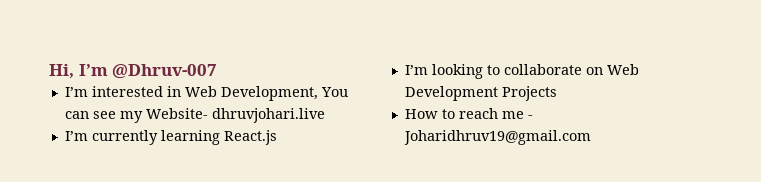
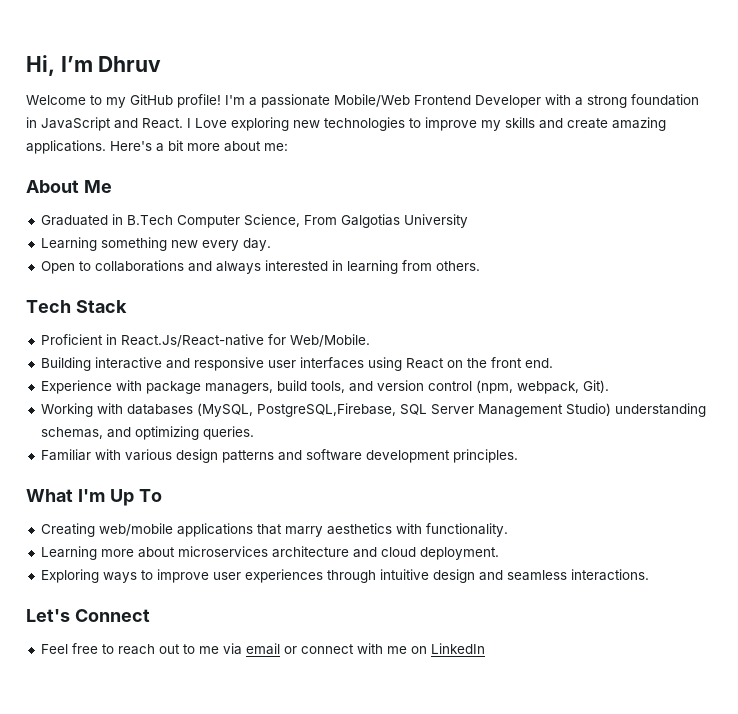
- Hi, I’m @Dhruv-007
- I’m interested in Web Development, You can see my Website- dhruvjohari.live
- I’m currently learning React.js
- I’m looking to collaborate on Web Development Projects
- How to reach me - Joharidhruv19@gmail.com
+ Hi, I’m Dhruv
+ Welcome to my GitHub profile! I'm a passionate Mobile/Web Frontend Developer with a strong foundation in JavaScript and React. I Love exploring new technologies to improve my skills and create amazing applications. Here's a bit more about me:
+ About Me
+ Graduated in B.Tech Computer Science, From Galgotias University
+ Learning something new every day.
+ Open to collaborations and always interested in learning from others.
+ Tech Stack
+ Proficient in React.Js/React-native for Web/Mobile.
+ Building interactive and responsive user interfaces using React on the front end.
+ Experience with package managers, build tools, and version control (npm, webpack, Git).
+ Working with databases (MySQL, PostgreSQL,Firebase, SQL Server Management Studio) understanding schemas, and optimizing queries.
+ Familiar with various design patterns and software development principles.
+ What I'm Up To
+ Creating web/mobile applications that marry aesthetics with functionality.
+ Learning more about microservices architecture and cloud deployment.
+ Exploring ways to improve user experiences through intuitive design and seamless interactions.
+ Let's Connect
+ Feel free to reach out to me via email or connect with me on LinkedIn

